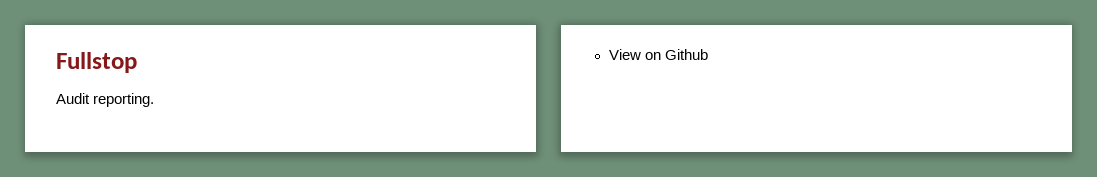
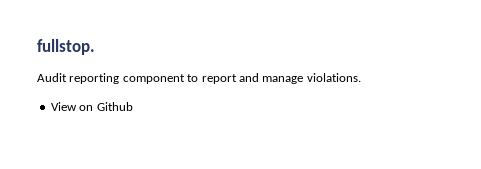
- Fullstop
+ fullstop.
- Audit reporting.
+ Audit reporting component to report and manage violations.

